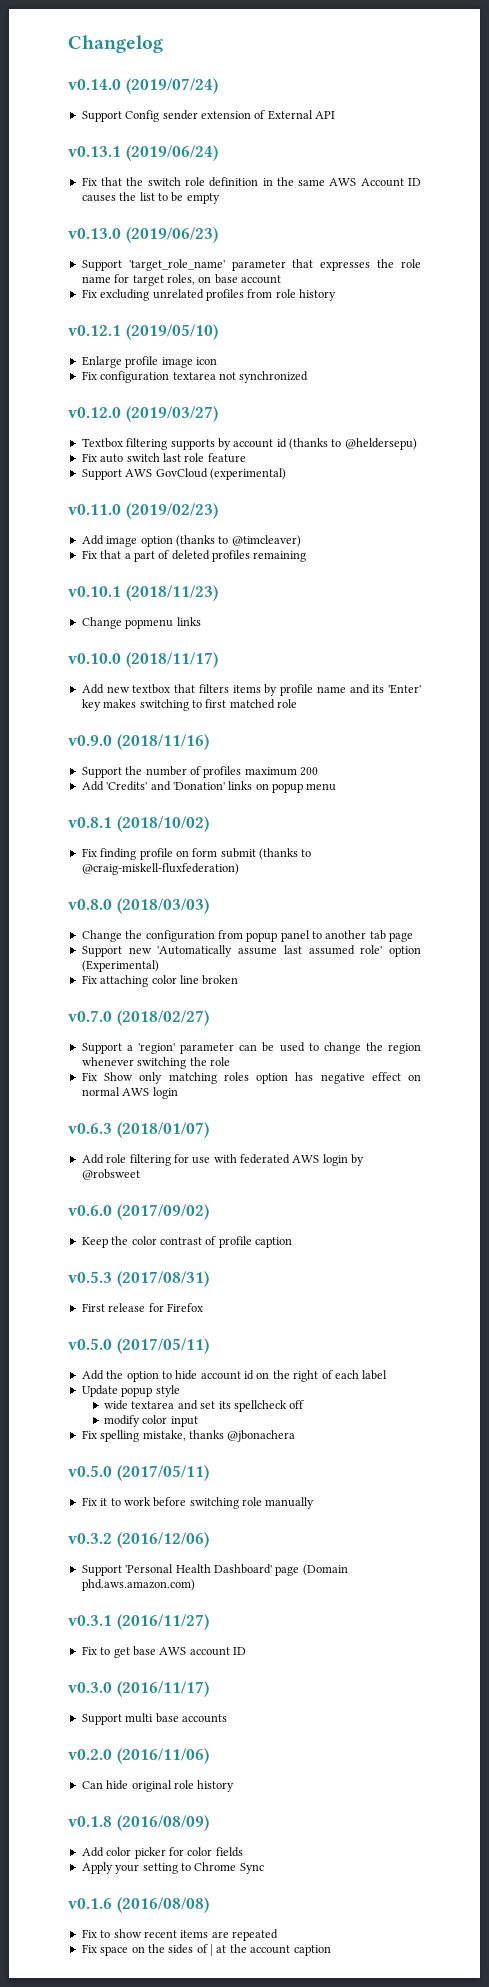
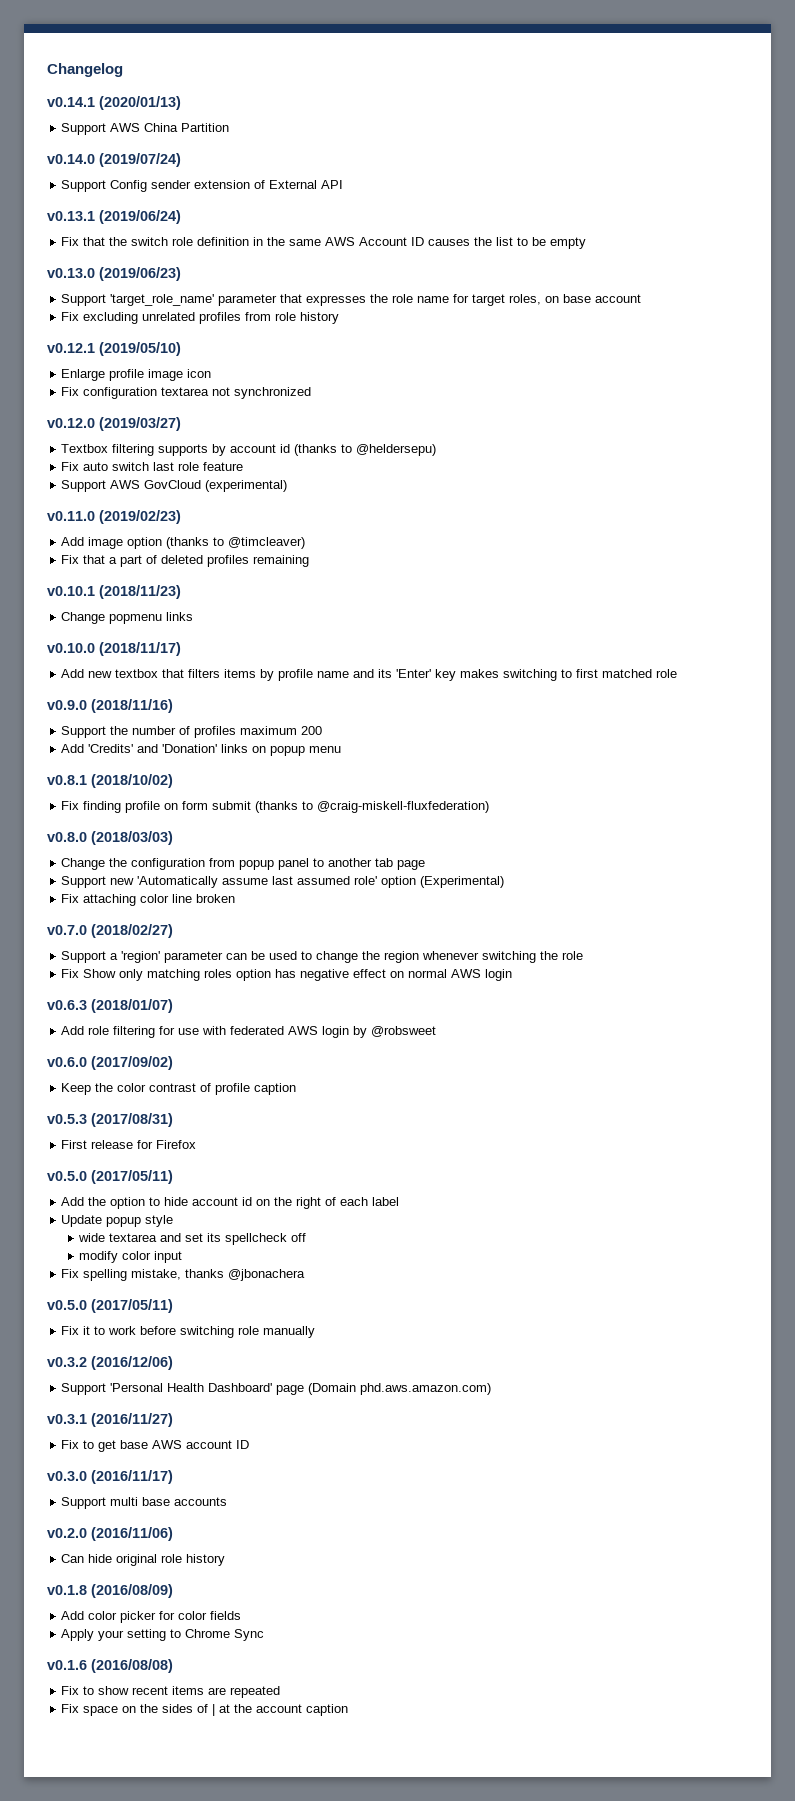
+ v0.14.1 (2020/01/13)
+ Support AWS China Partition

